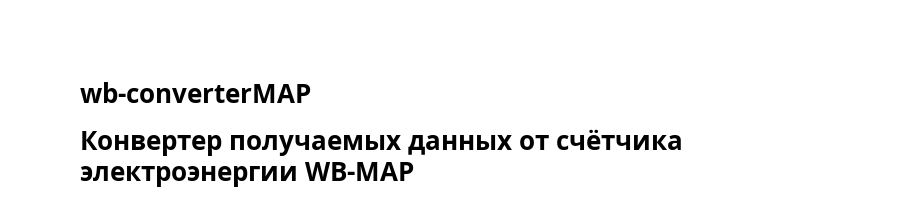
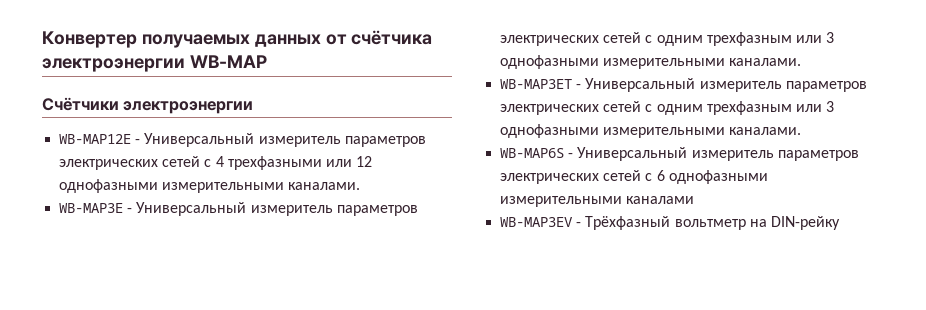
- wb-converterMAP
+ Счётчики электроэнергии
+ WB-MAP12E - Универсальный измеритель параметров электрических сетей с 4 трехфазными или 12 однофазными измерительными каналами.
+ WB-MAP3E - Универсальный измеритель параметров электрических сетей с одним трехфазным или 3 однофазными измерительными каналами.
+ WB-MAP3ET - Универсальный измеритель параметров электрических сетей с одним трехфазным или 3 однофазными измерительными каналами.
+ WB-MAP6S - Универсальный измеритель параметров электрических сетей с 6 однофазными измерительными каналами
+ WB-MAP3EV - Трёхфазный вольтметр на DIN-рейку

